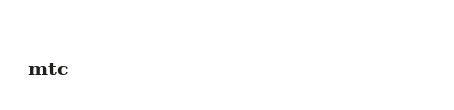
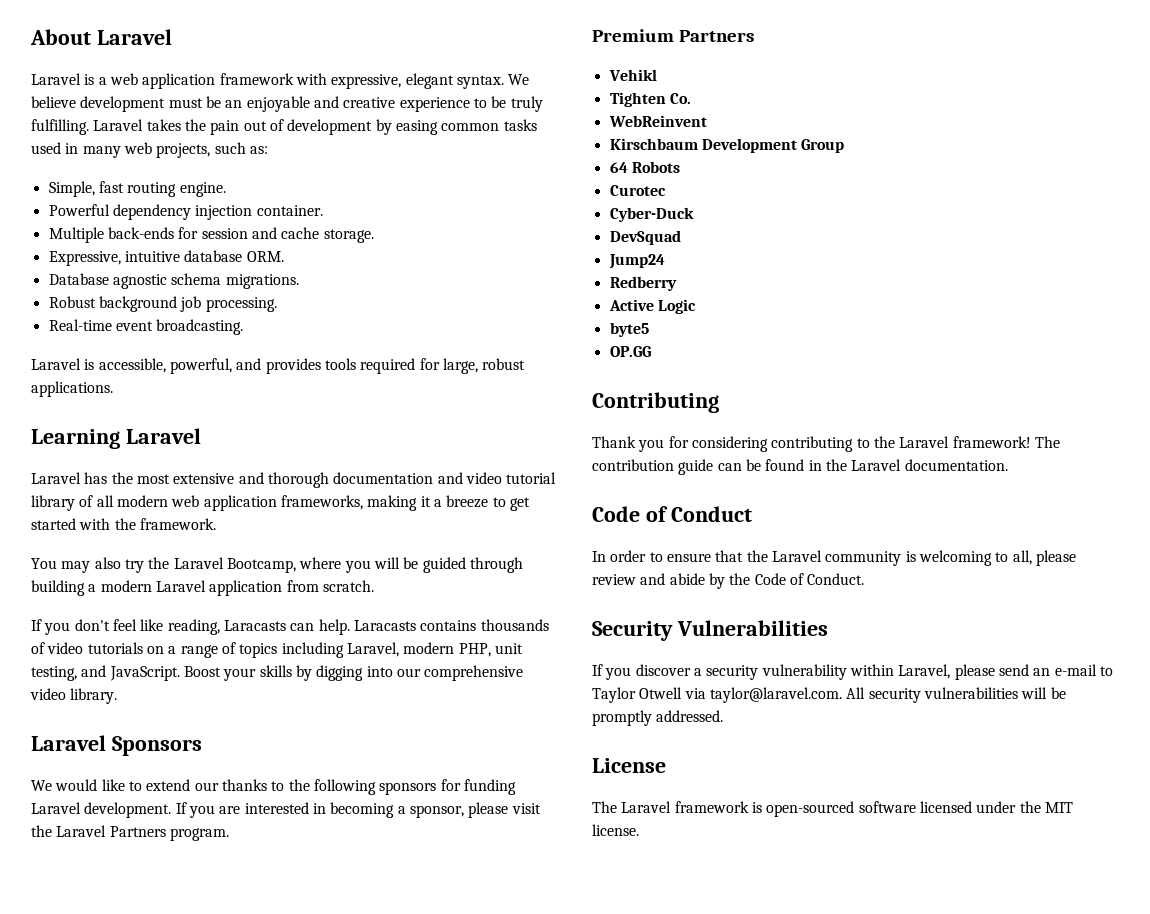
- mtc
+ About Laravel
+ Laravel is a web application framework with expressive, elegant syntax. We believe development must be an enjoyable and creative experience to be truly fulfilling. Laravel takes the pain out of development by easing common tasks used in many web projects, such as:
+ Simple, fast routing engine.
+ Powerful dependency injection container.
+ Multiple back-ends for session and cache storage.
+ Expressive, intuitive database ORM.
+ Database agnostic schema migrations.
+ Robust background job processing.
+ Real-time event broadcasting.
+ Laravel is accessible, powerful, and provides tools required for large, robust applications.
+ Learning Laravel
+ Laravel has the most extensive and thorough documentation and video tutorial library of all modern web application frameworks, making it a breeze to get started with the framework.
+ You may also try the Laravel Bootcamp, where you will be guided through building a modern Laravel application from scratch.
+ If you don't feel like reading, Laracasts can help. Laracasts contains thousands of video tutorials on a range of topics including Laravel, modern PHP, unit testing, and JavaScript. Boost your skills by digging into our comprehensive video library.
+ Laravel Sponsors
+ We would like to extend our thanks to the following sponsors for funding Laravel development. If you are interested in becoming a sponsor, please visit the Laravel Partners program.
+ Premium Partners
+ Vehikl
+ Tighten Co.
+ WebReinvent
+ Kirschbaum Development Group
+ 64 Robots
+ Curotec
+ Cyber-Duck
+ DevSquad
+ Jump24
+ Redberry
+ Active Logic
+ byte5
+ OP.GG
+ Contributing
+ Thank you for considering contributing to the Laravel framework! The contribution guide can be found in the Laravel documentation.
+ Code of Conduct
+ In order to ensure that the Laravel community is welcoming to all, please review and abide by the Code of Conduct.
+ Security Vulnerabilities
+ If you discover a security vulnerability within Laravel, please send an e-mail to Taylor Otwell via taylor@laravel.com. All security vulnerabilities will be promptly addressed.
+ License
+ The Laravel framework is open-sourced software licensed under the MIT license.

